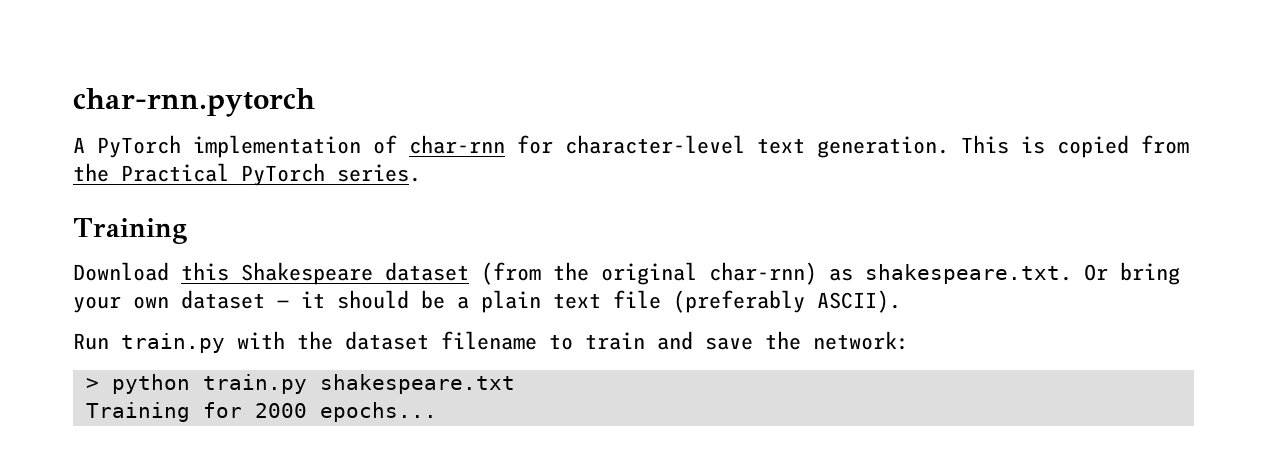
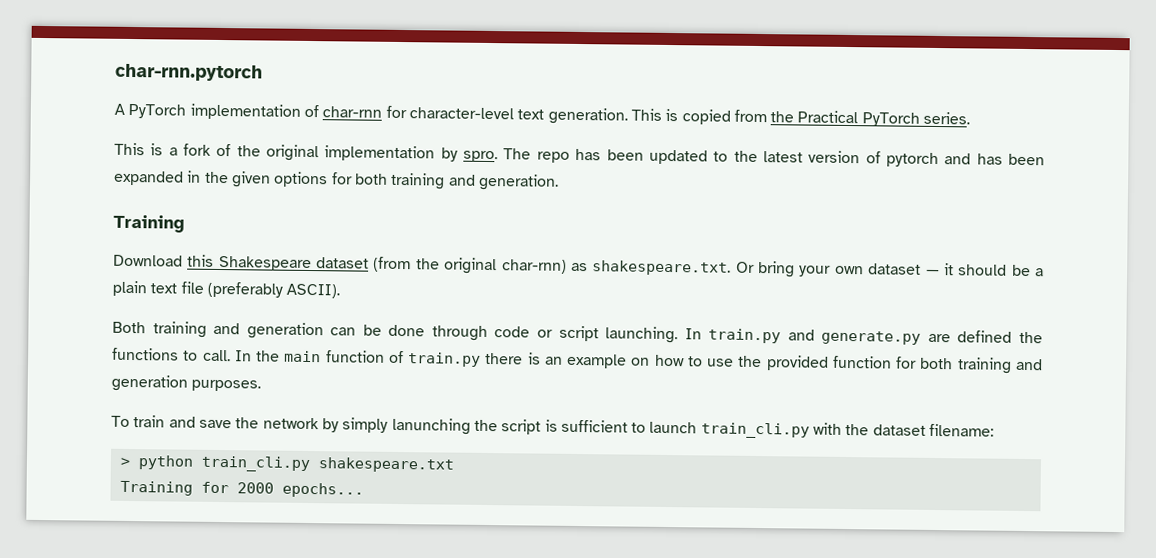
+ This is a fork of the original implementation by spro. The repo has been updated to the latest version of pytorch and has been expanded in the given options for both training and generation.
- Run train.py with the dataset filename to train and save the network:
+ Both training and generation can be done through code or script launching. In train.py and generate.py are defined the functions to call. In the main function of train.py there is an example on how to use the provided function for both training and generation purposes.
+ To train and save the network by simply lanunching the script is sufficient to launch train_cli.py with the dataset filename:
- > python train.py shakespeare.txt
+ > python train_cli.py shakespeare.txt

